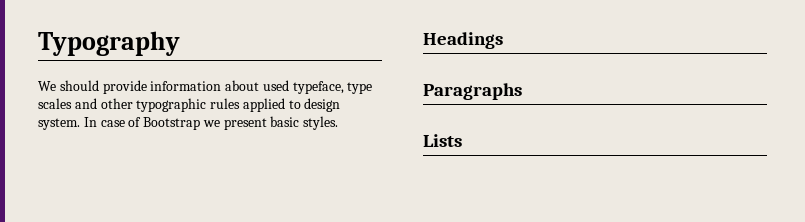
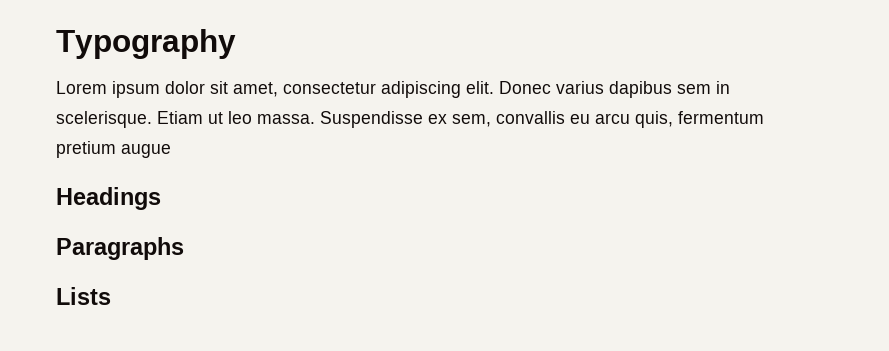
- We should provide information about used typeface, type scales and other typographic rules applied to design system. In case of Bootstrap we present basic styles.
+ Lorem ipsum dolor sit amet, consectetur adipiscing elit. Donec varius dapibus sem in scelerisque. Etiam ut leo massa. Suspendisse ex sem, convallis eu arcu quis, fermentum pretium augue

